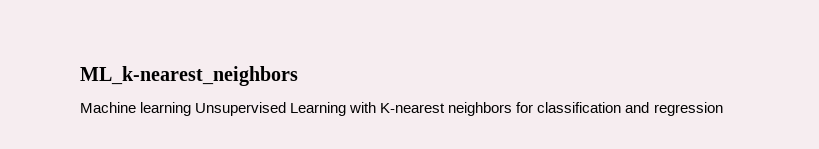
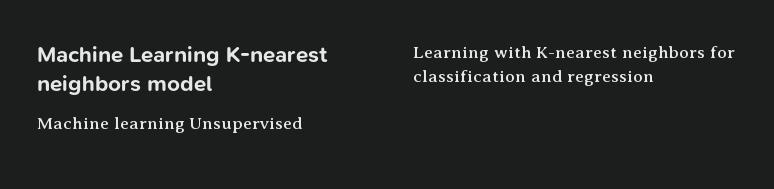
- ML_k-nearest_neighbors
+ Machine Learning K-nearest neighbors model

